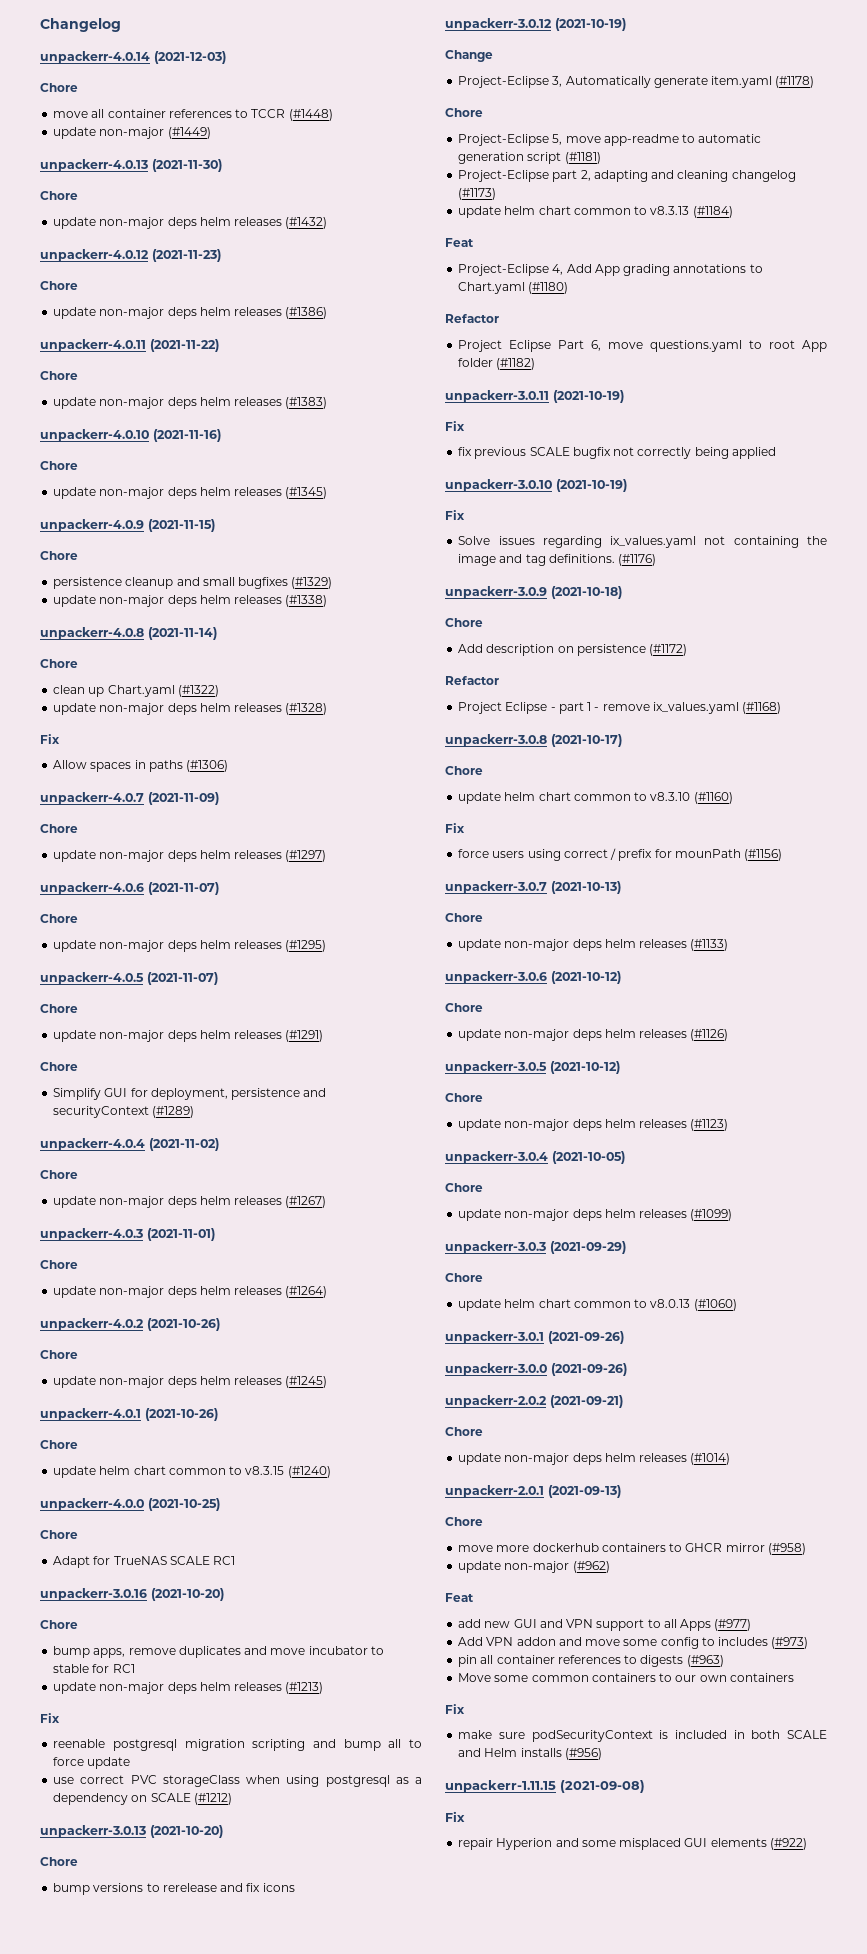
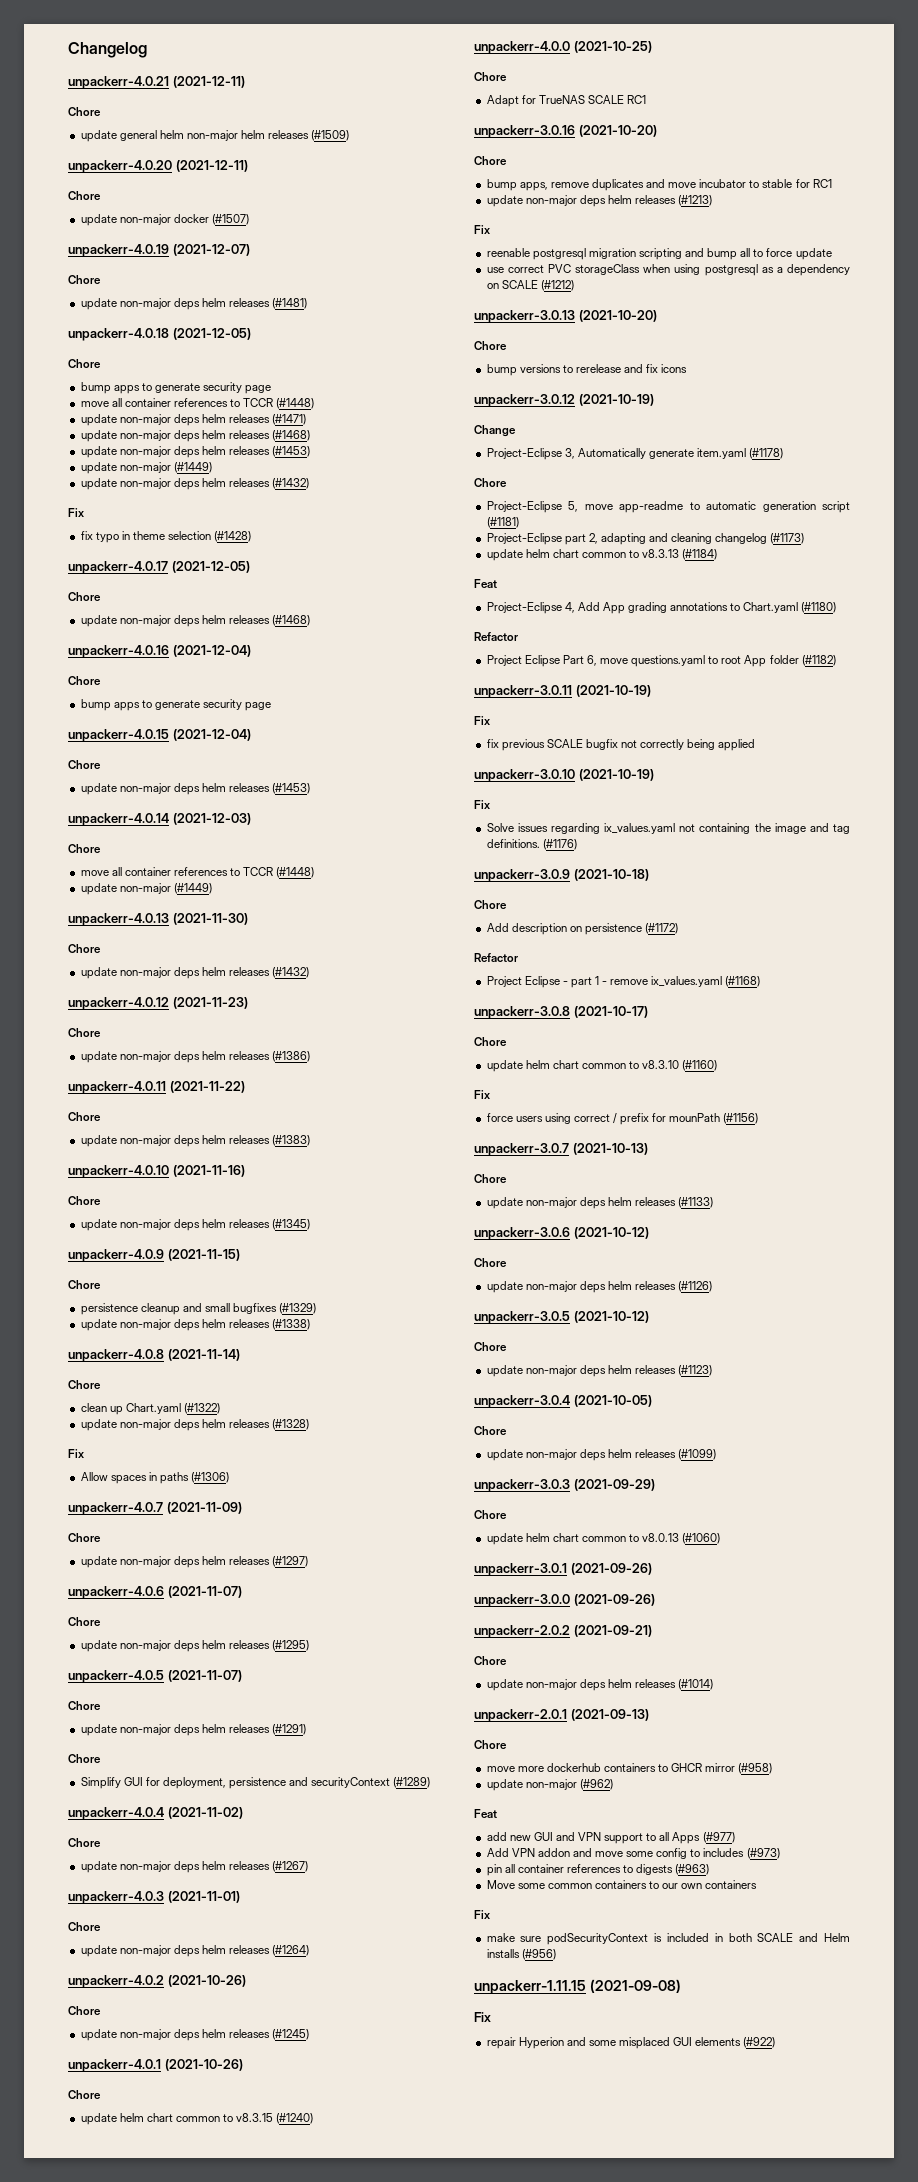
+ unpackerr-4.0.21 (2021-12-11)
+ Chore
+ update general helm non-major helm releases (#1509)
+ unpackerr-4.0.20 (2021-12-11)
+ Chore
+ update non-major docker (#1507)
+ unpackerr-4.0.19 (2021-12-07)
+ Chore
+ update non-major deps helm releases (#1481)
+ unpackerr-4.0.18 (2021-12-05)
+ Chore
+ bump apps to generate security page
+ move all container references to TCCR (#1448)
+ update non-major deps helm releases (#1471)
+ update non-major deps helm releases (#1468)
+ update non-major deps helm releases (#1453)
+ update non-major (#1449)
+ update non-major deps helm releases (#1432)
+ Fix
+ fix typo in theme selection (#1428)
+ unpackerr-4.0.17 (2021-12-05)
+ Chore
+ update non-major deps helm releases (#1468)
+ unpackerr-4.0.16 (2021-12-04)
+ Chore
+ bump apps to generate security page
+ unpackerr-4.0.15 (2021-12-04)
+ Chore
+ update non-major deps helm releases (#1453)

